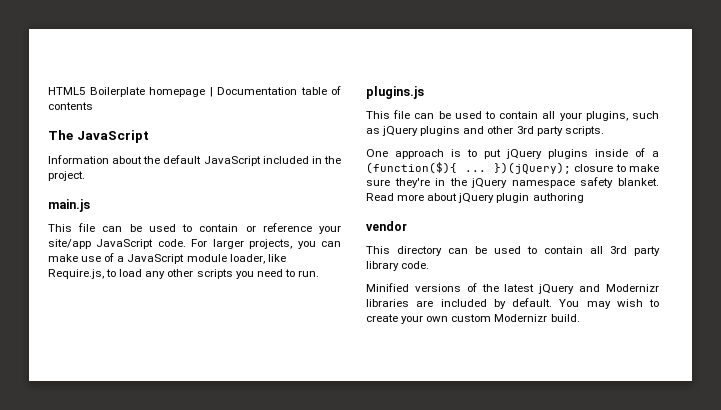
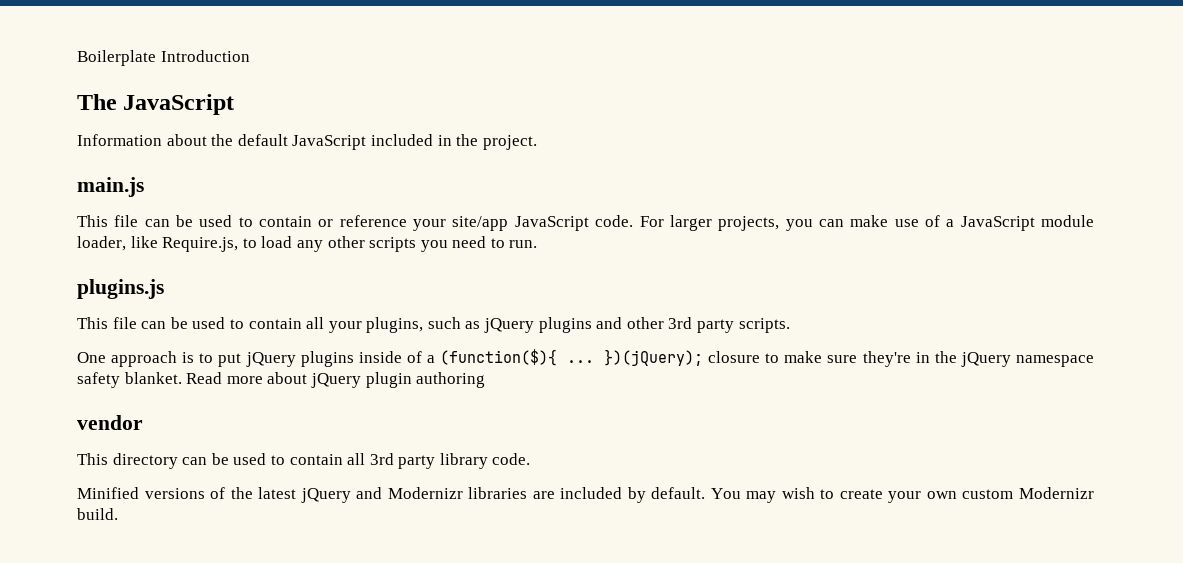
- HTML5 Boilerplate homepage | Documentation table of contents
+ Boilerplate Introduction

